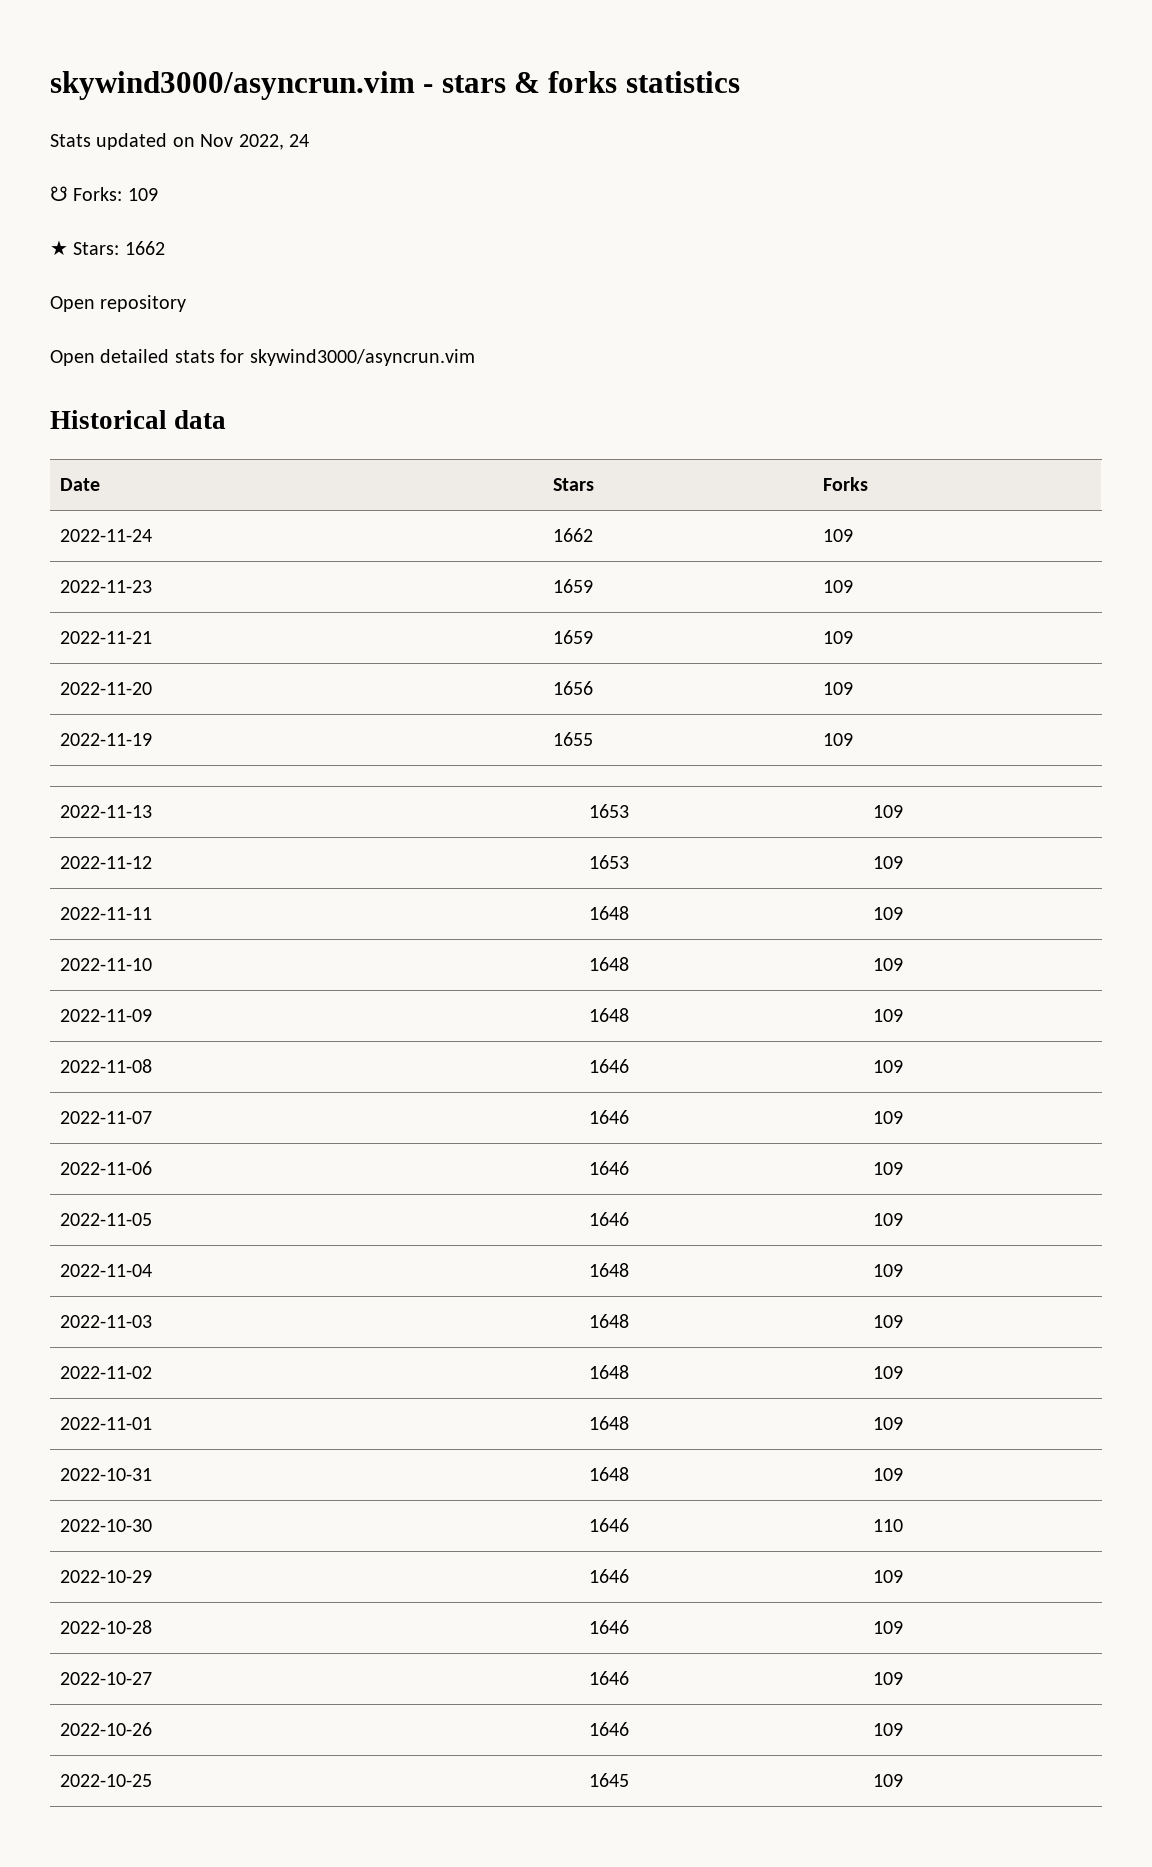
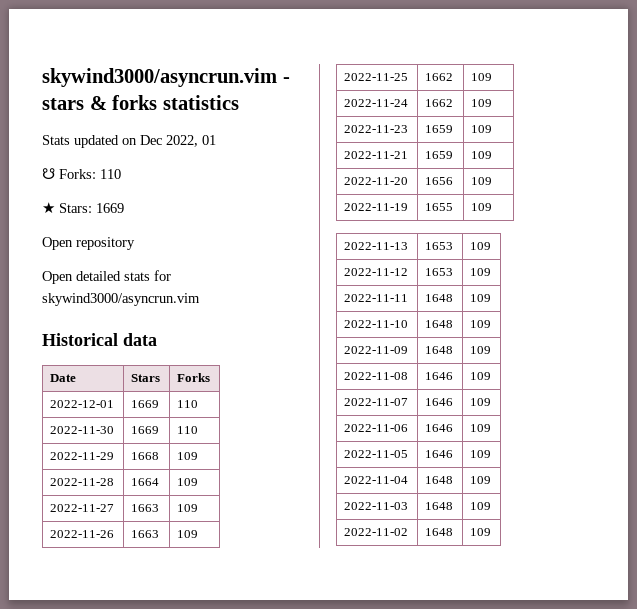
- Stats updated on Nov 2022, 24
+ Stats updated on Dec 2022, 01
- ☋ Forks: 109
+ ☋ Forks: 110
- ★ Stars: 1662
+ ★ Stars: 1669
+ 2022-12-01 | 1669 | 110
+ 2022-11-30 | 1669 | 110
+ 2022-11-29 | 1668 | 109
+ 2022-11-28 | 1664 | 109
+ 2022-11-27 | 1663 | 109
+ 2022-11-26 | 1663 | 109
+ 2022-11-25 | 1662 | 109
- 2022-11-01 | 1648 | 109
- 2022-10-31 | 1648 | 109
- 2022-10-30 | 1646 | 110
- 2022-10-29 | 1646 | 109
- 2022-10-28 | 1646 | 109
- 2022-10-27 | 1646 | 109
- 2022-10-26 | 1646 | 109
- 2022-10-25 | 1645 | 109

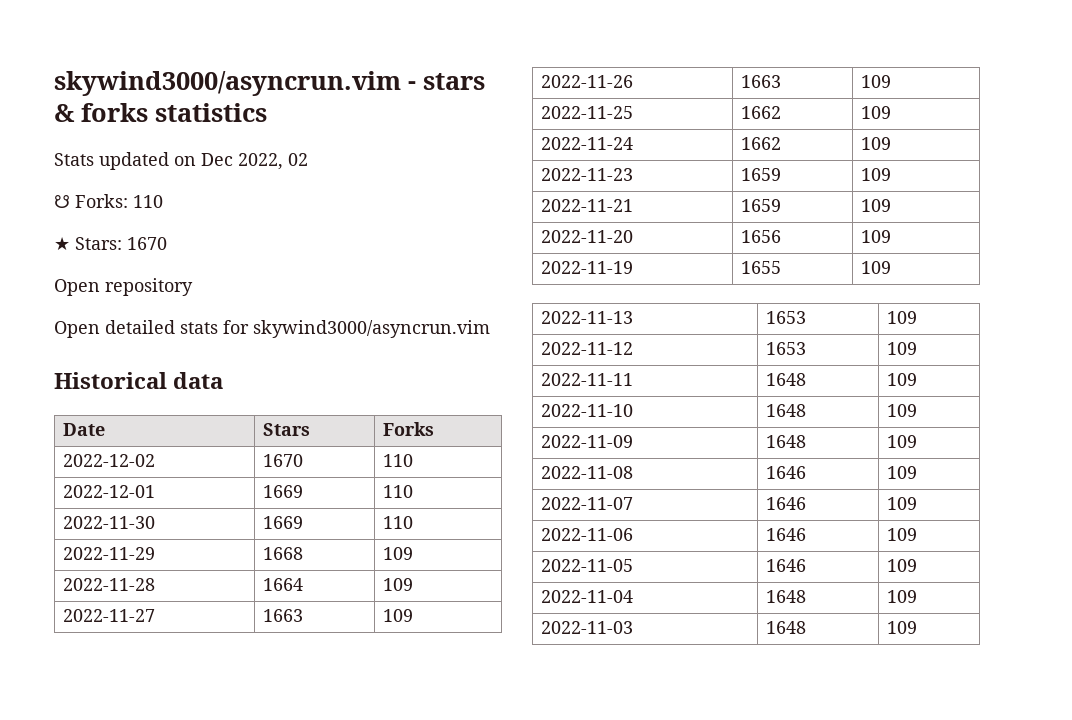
- Stats updated on Dec 2022, 01
+ Stats updated on Dec 2022, 02
- ★ Stars: 1669
+ ★ Stars: 1670
+ 2022-12-02 | 1670 | 110
- 2022-11-02 | 1648 | 109

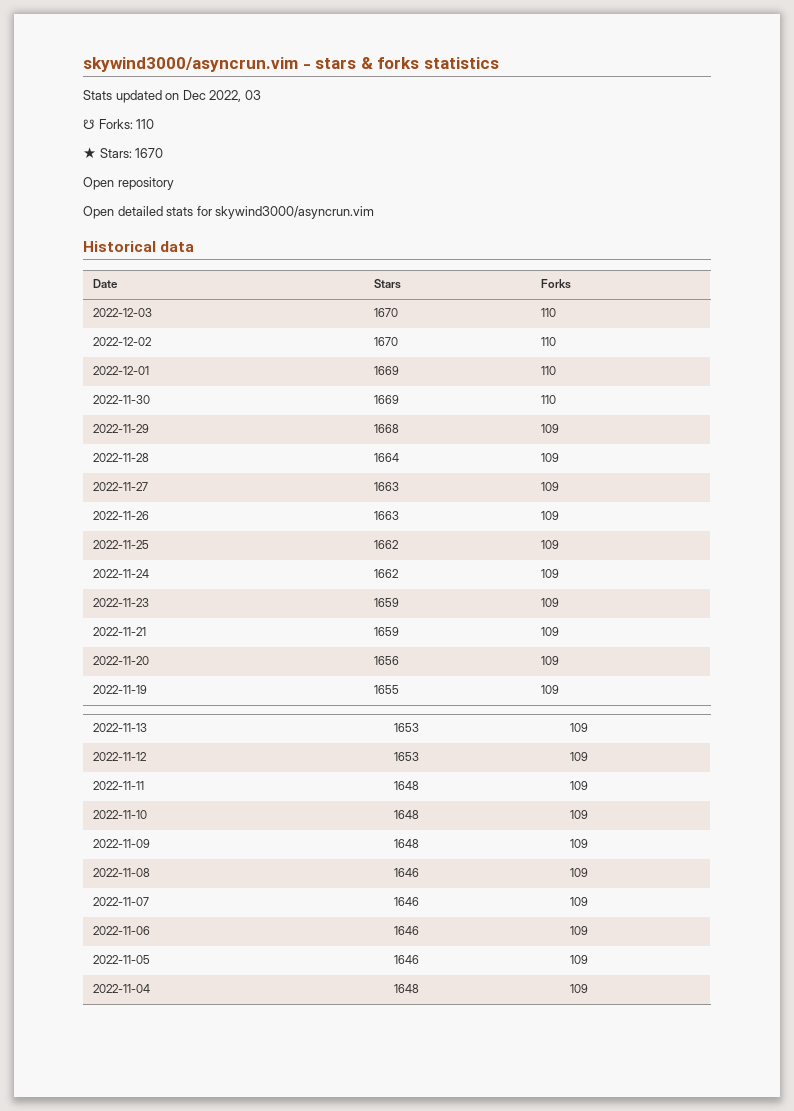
- Stats updated on Dec 2022, 02
+ Stats updated on Dec 2022, 03
+ 2022-12-03 | 1670 | 110
- 2022-11-03 | 1648 | 109

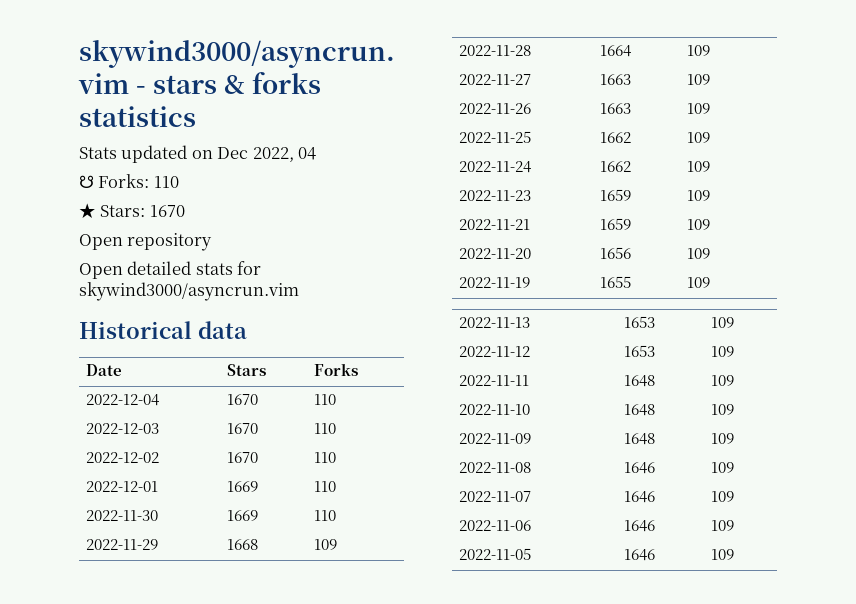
- Stats updated on Dec 2022, 03
+ Stats updated on Dec 2022, 04
+ 2022-12-04 | 1670 | 110
- 2022-11-04 | 1648 | 109

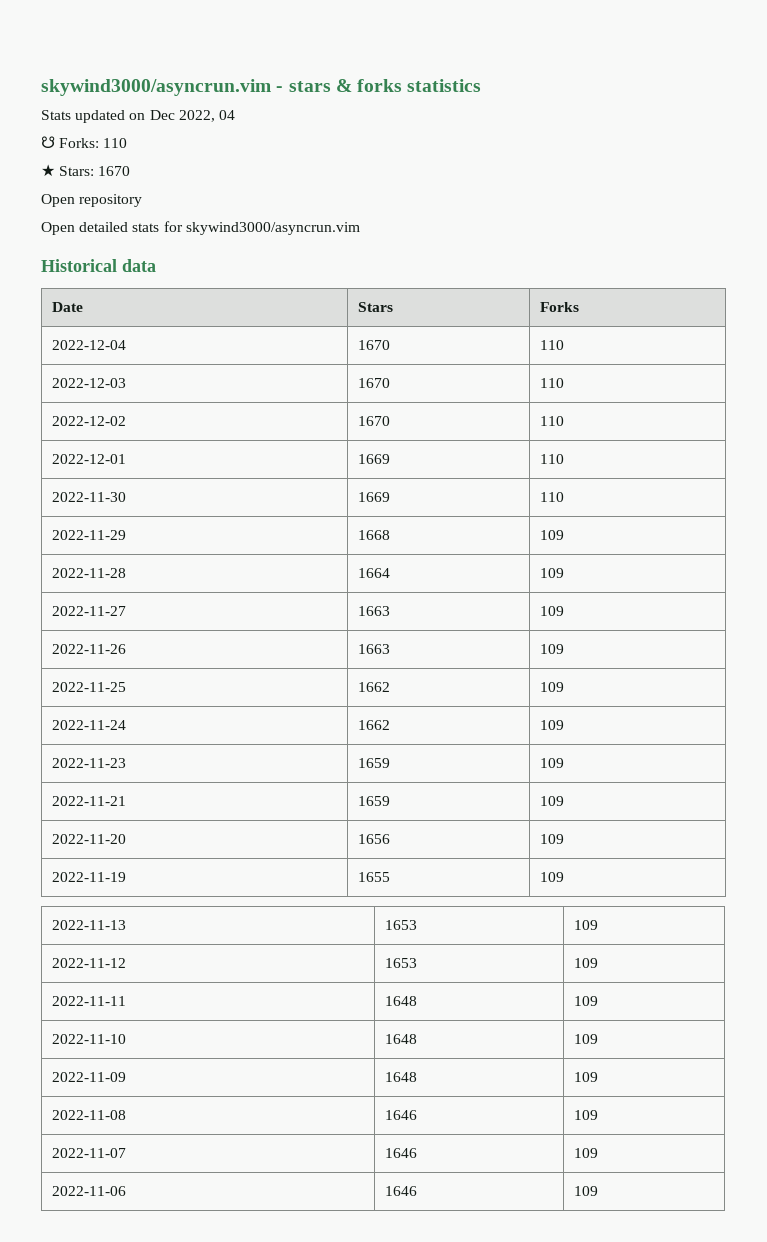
- 2022-11-05 | 1646 | 109

